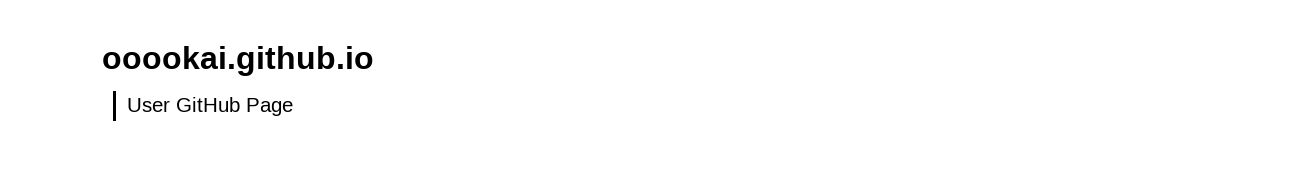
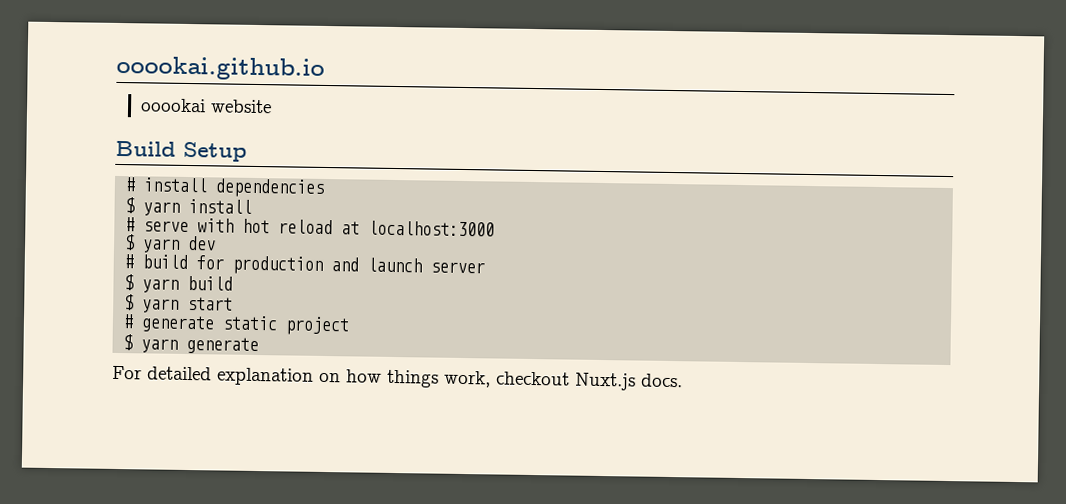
- User GitHub Page
+ ooookai website
+ Build Setup
+ # install dependencies
+ $ yarn install
+ # serve with hot reload at localhost:3000
+ $ yarn dev
+ # build for production and launch server
+ $ yarn build
+ $ yarn start
+ # generate static project
+ $ yarn generate
+ For detailed explanation on how things work, checkout Nuxt.js docs.

